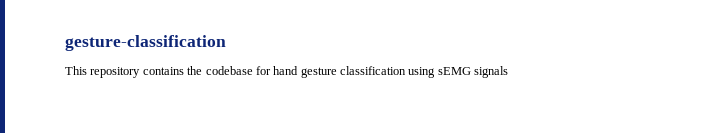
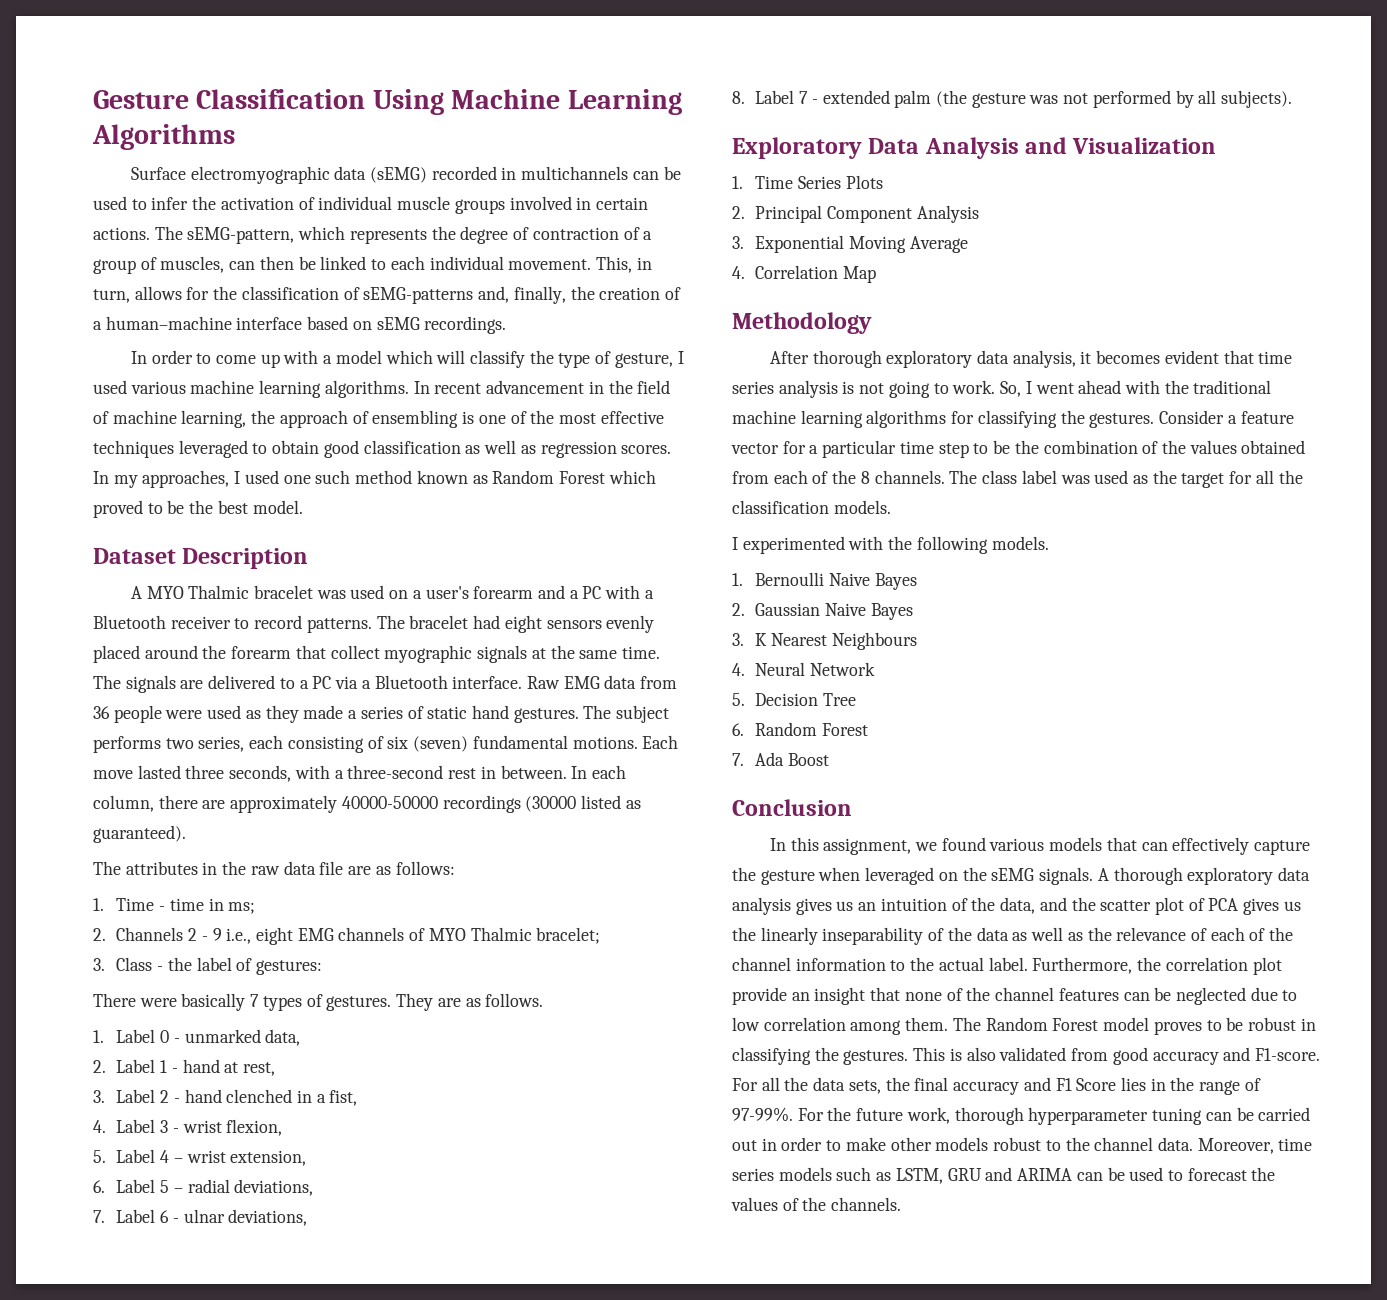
- gesture-classification
- This repository contains the codebase for hand gesture classification using sEMG signals
+ Gesture Classification Using Machine Learning Algorithms
+ Surface electromyographic data (sEMG) recorded in multichannels can be used to infer the activation of individual muscle groups involved in certain actions. The sEMG-pattern, which represents the degree of contraction of a group of muscles, can then be linked to each individual movement. This, in turn, allows for the classification of sEMG-patterns and, finally, the creation of a human–machine interface based on sEMG recordings.
+ In order to come up with a model which will classify the type of gesture, I used various machine learning algorithms. In recent advancement in the field of machine learning, the approach of ensembling is one of the most effective techniques leveraged to obtain good classification as well as regression scores. In my approaches, I used one such method known as Random Forest which proved to be the best model.
+ Dataset Description
+ A MYO Thalmic bracelet was used on a user's forearm and a PC with a Bluetooth receiver to record patterns. The bracelet had eight sensors evenly placed around the forearm that collect myographic signals at the same time. The signals are delivered to a PC via a Bluetooth interface. Raw EMG data from 36 people were used as they made a series of static hand gestures. The subject performs two series, each consisting of six (seven) fundamental motions. Each move lasted three seconds, with a three-second rest in between. In each column, there are approximately 40000-50000 recordings (30000 listed as guaranteed).
+ The attributes in the raw data file are as follows:
+ 1. Time - time in ms;
+ 2. Channels 2 - 9 i.e., eight EMG channels of MYO Thalmic bracelet;
+ 3. Class - the label of gestures:
+ There were basically 7 types of gestures. They are as follows.
+ 1. Label 0 - unmarked data,
+ 2. Label 1 - hand at rest,
+ 3. Label 2 - hand clenched in a fist,
+ 4. Label 3 - wrist flexion,
+ 5. Label 4 – wrist extension,
+ 6. Label 5 – radial deviations,
+ 7. Label 6 - ulnar deviations,
+ 8. Label 7 - extended palm (the gesture was not performed by all subjects).
+ Exploratory Data Analysis and Visualization
+ 1. Time Series Plots
+ 2. Principal Component Analysis
+ 3. Exponential Moving Average
+ 4. Correlation Map
+ Methodology
+ After thorough exploratory data analysis, it becomes evident that time series analysis is not going to work. So, I went ahead with the traditional machine learning algorithms for classifying the gestures. Consider a feature vector for a particular time step to be the combination of the values obtained from each of the 8 channels. The class label was used as the target for all the classification models.
+ I experimented with the following models.
+ 1. Bernoulli Naive Bayes
+ 2. Gaussian Naive Bayes
+ 3. K Nearest Neighbours
+ 4. Neural Network
+ 5. Decision Tree
+ 6. Random Forest
+ 7. Ada Boost
+ Conclusion
+ In this assignment, we found various models that can effectively capture the gesture when leveraged on the sEMG signals. A thorough exploratory data analysis gives us an intuition of the data, and the scatter plot of PCA gives us the linearly inseparability of the data as well as the relevance of each of the channel information to the actual label. Furthermore, the correlation plot provide an insight that none of the channel features can be neglected due to low correlation among them. The Random Forest model proves to be robust in classifying the gestures. This is also validated from good accuracy and F1-score. For all the data sets, the final accuracy and F1 Score lies in the range of 97-99%. For the future work, thorough hyperparameter tuning can be carried out in order to make other models robust to the channel data. Moreover, time series models such as LSTM, GRU and ARIMA can be used to forecast the values of the channels.

